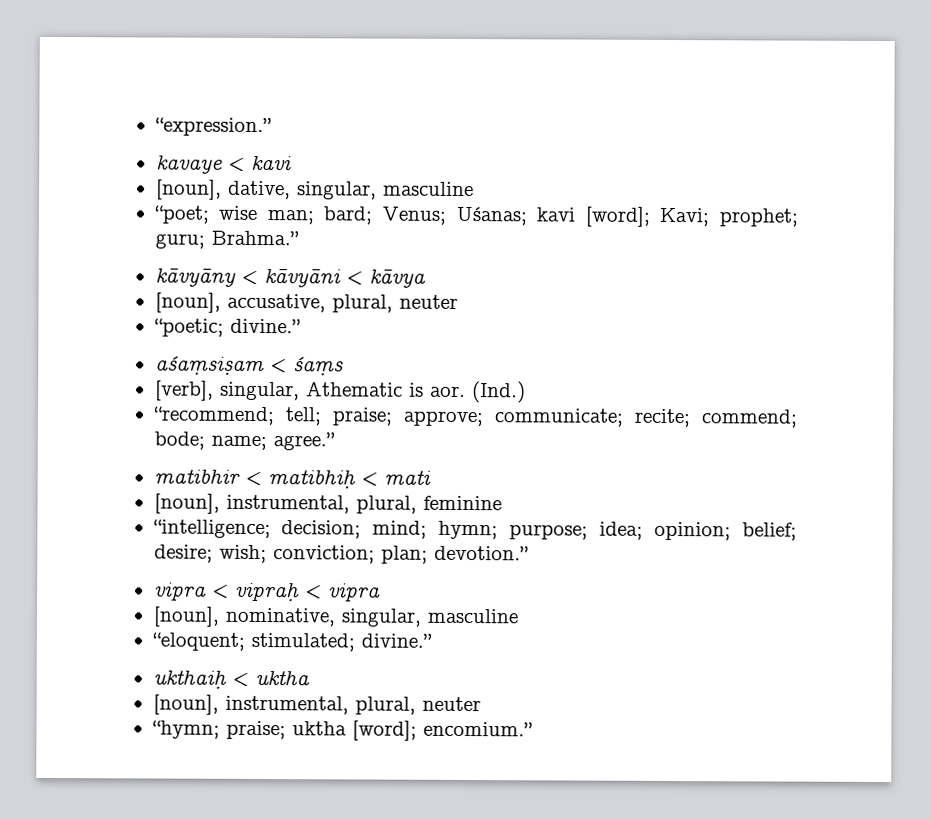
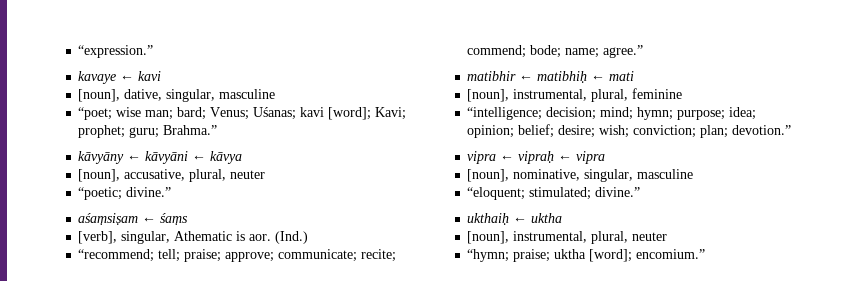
- kavaye < kavi
+ kavaye ← kavi
- kāvyāny < kāvyāni < kāvya
+ kāvyāny ← kāvyāni ← kāvya
- aśaṃsiṣam < śaṃs
+ aśaṃsiṣam ← śaṃs
- matibhir < matibhiḥ < mati
+ matibhir ← matibhiḥ ← mati
- vipra < vipraḥ < vipra
+ vipra ← vipraḥ ← vipra
- ukthaiḥ < uktha
+ ukthaiḥ ← uktha

